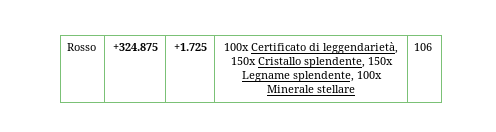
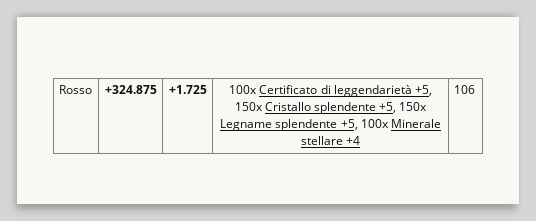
- Rosso | +324.875 | +1.725 | 100x Certificato di leggendarietà, 150x Cristallo splendente, 150x Legname splendente, 100x Minerale stellare | 106
+ Rosso | +324.875 | +1.725 | 100x Certificato di leggendarietà +5, 150x Cristallo splendente +5, 150x Legname splendente +5, 100x Minerale stellare +4 | 106

